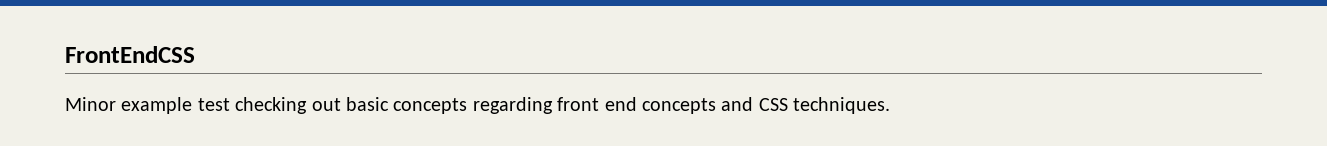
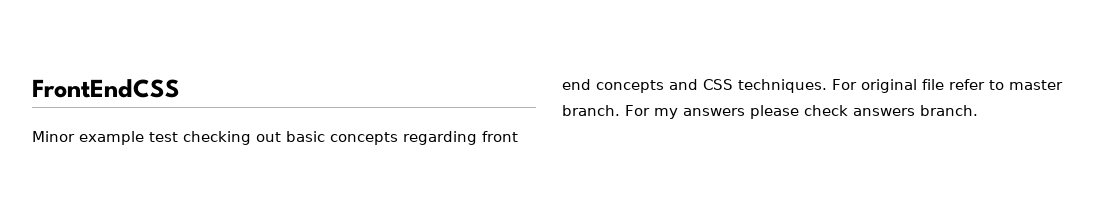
+ For original file refer to master branch. For my answers please check answers branch.

